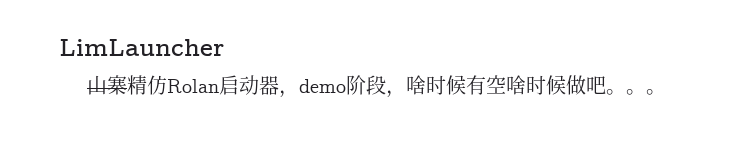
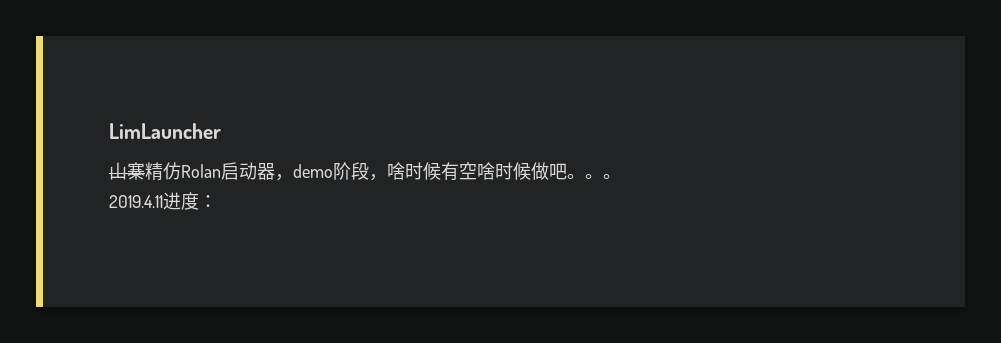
+ 2019.4.11进度：

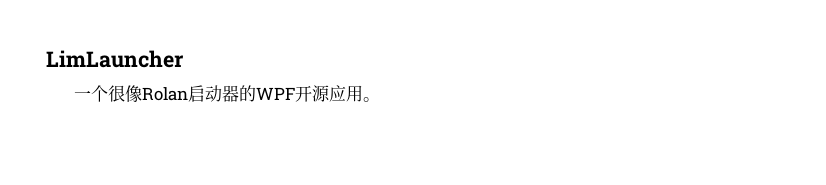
- 山寨精仿Rolan启动器，demo阶段，啥时候有空啥时候做吧。。。
- 2019.4.11进度：
+ 一个很像Rolan启动器的WPF开源应用。

